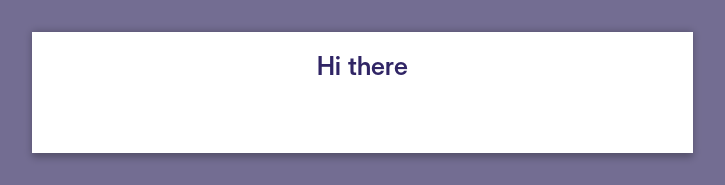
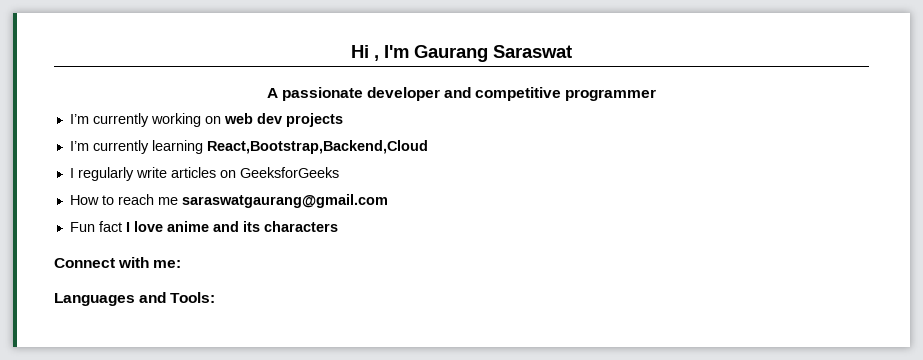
- Hi there
+ Hi , I'm Gaurang Saraswat
+ A passionate developer and competitive programmer
+ I’m currently working on web dev projects
+ I’m currently learning React,Bootstrap,Backend,Cloud
+ I regularly write articles on GeeksforGeeks
+ How to reach me saraswatgaurang@gmail.com
+ Fun fact I love anime and its characters
+ Connect with me:
+ Languages and Tools:

